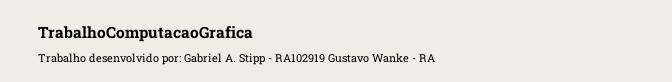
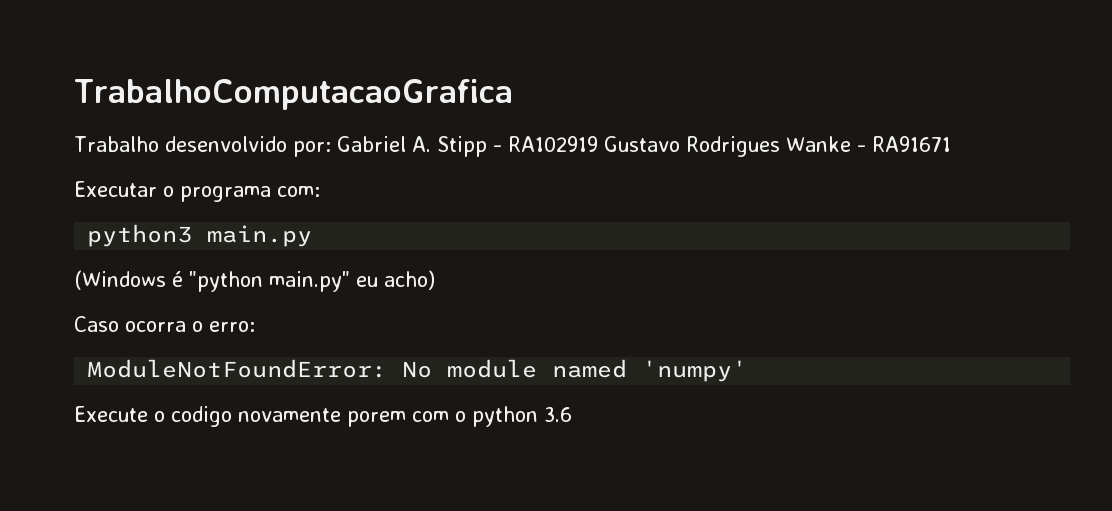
- Trabalho desenvolvido por: Gabriel A. Stipp - RA102919 Gustavo Wanke - RA
+ Trabalho desenvolvido por: Gabriel A. Stipp - RA102919 Gustavo Rodrigues Wanke - RA91671
+ Executar o programa com:
+ python3 main.py
+ (Windows é "python main.py" eu acho)
+ Caso ocorra o erro:
+ ModuleNotFoundError: No module named 'numpy'
+ Execute o codigo novamente porem com o python 3.6

